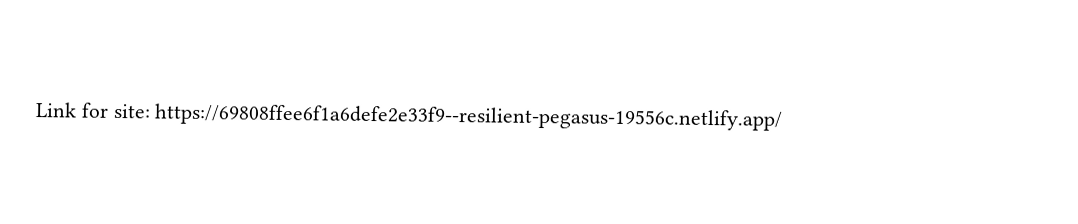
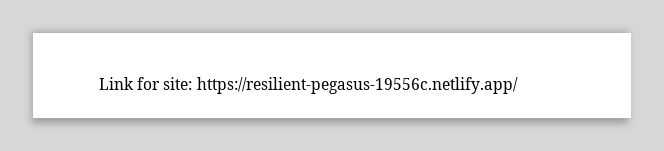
- Link for site: https://69808ffee6f1a6defe2e33f9--resilient-pegasus-19556c.netlify.app/
+ Link for site: https://resilient-pegasus-19556c.netlify.app/

